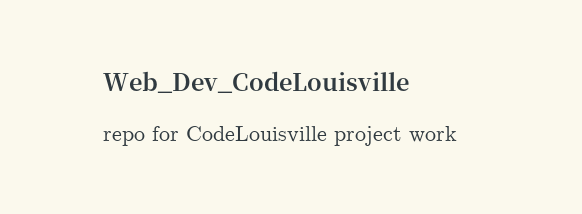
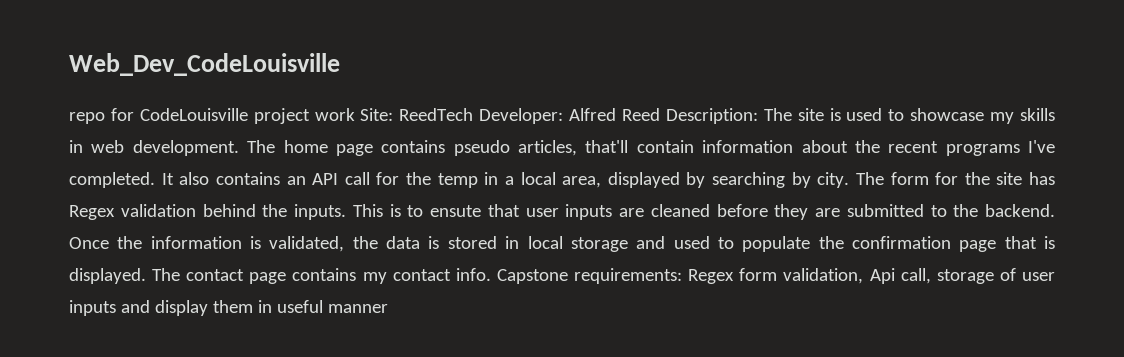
- repo for CodeLouisville project work
+ repo for CodeLouisville project work Site: ReedTech Developer: Alfred Reed Description: The site is used to showcase my skills in web development. The home page contains pseudo articles, that'll contain information about the recent programs I've completed. It also contains an API call for the temp in a local area, displayed by searching by city. The form for the site has Regex validation behind the inputs. This is to ensute that user inputs are cleaned before they are submitted to the backend. Once the information is validated, the data is stored in local storage and used to populate the confirmation page that is displayed. The contact page contains my contact info. Capstone requirements: Regex form validation, Api call, storage of user inputs and display them in useful manner

